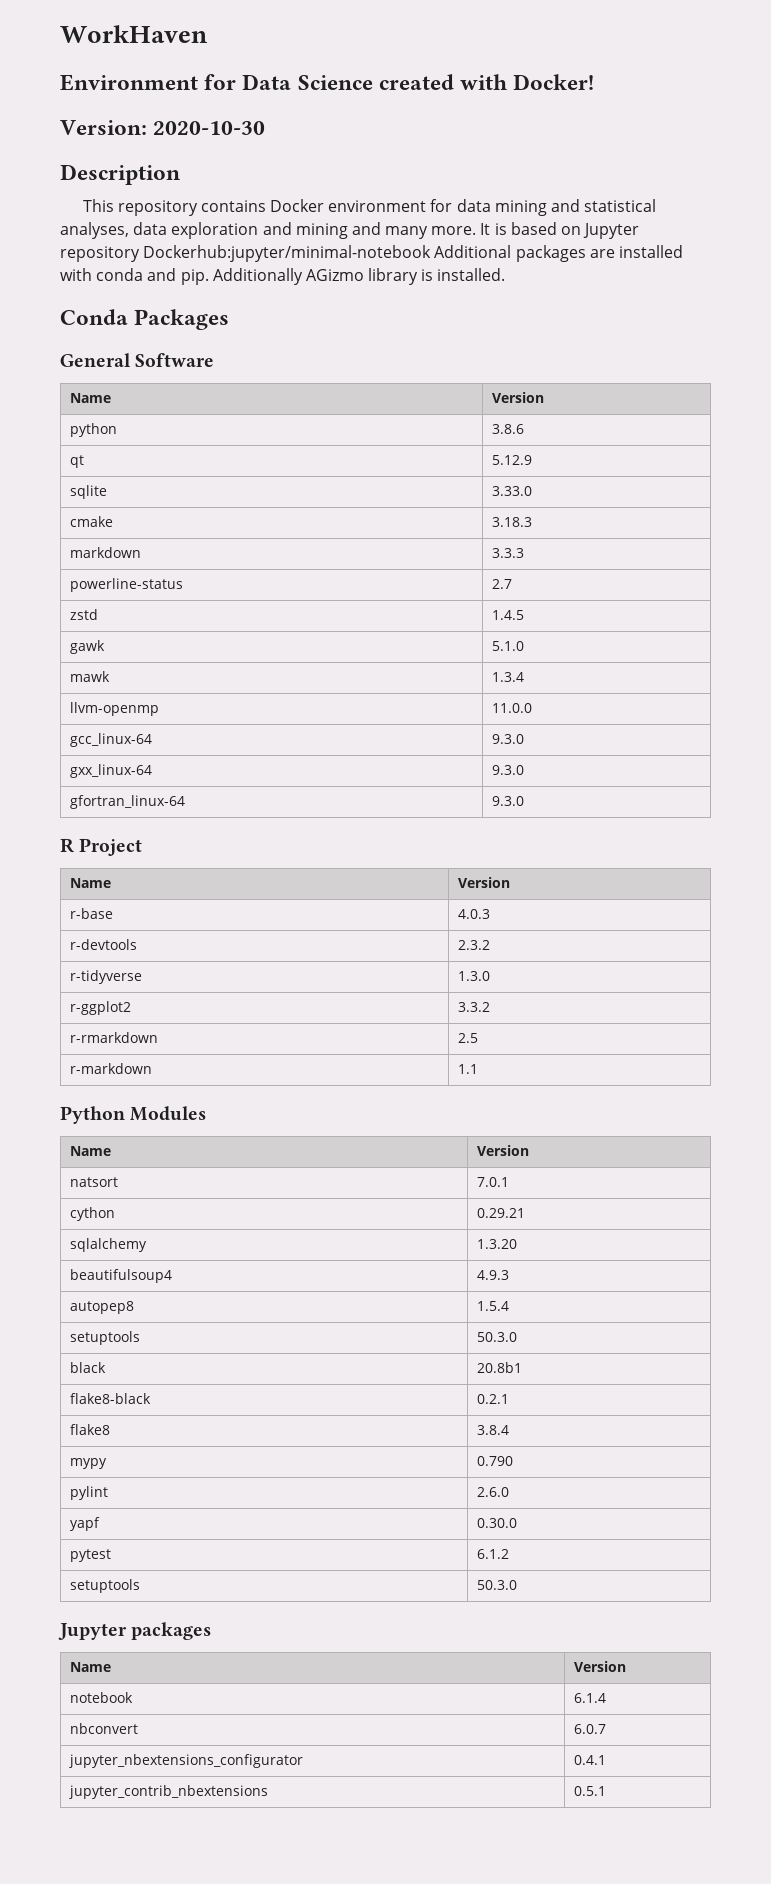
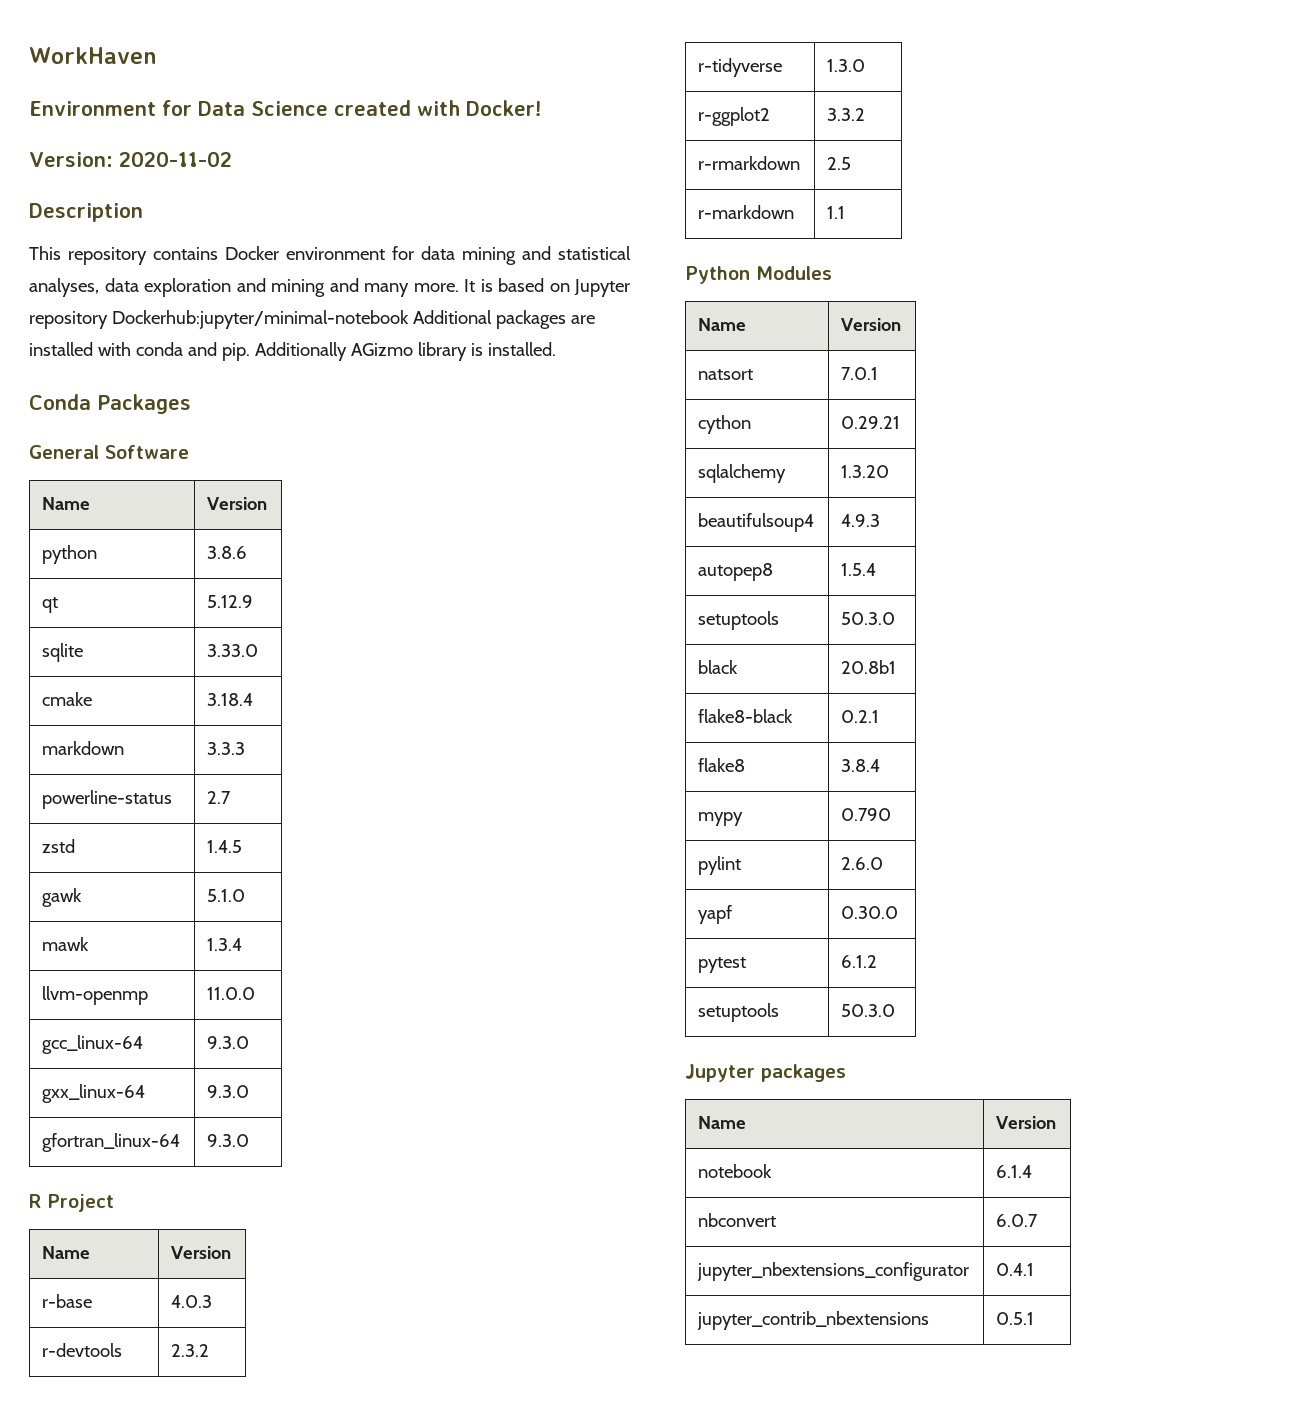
- Version: 2020-10-30
+ Version: 2020-11-02
- cmake | 3.18.3
+ cmake | 3.18.4

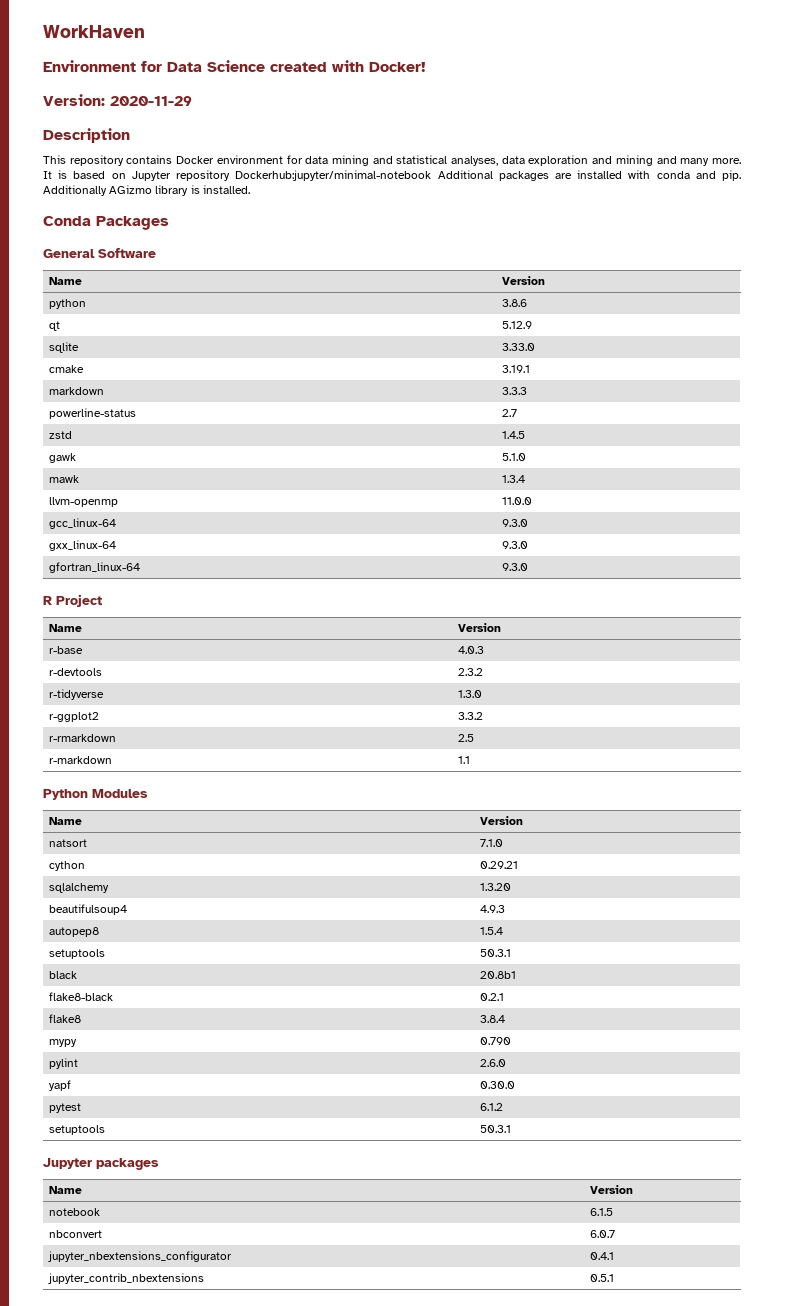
- Version: 2020-11-02
+ Version: 2020-11-29
- cmake | 3.18.4
+ cmake | 3.19.1
- natsort | 7.0.1
+ natsort | 7.1.0
  autopep8 | 1.5.4
- setuptools | 50.3.0
+ setuptools | 50.3.1
  pytest | 6.1.2
- setuptools | 50.3.0
+ setuptools | 50.3.1
- notebook | 6.1.4
+ notebook | 6.1.5

